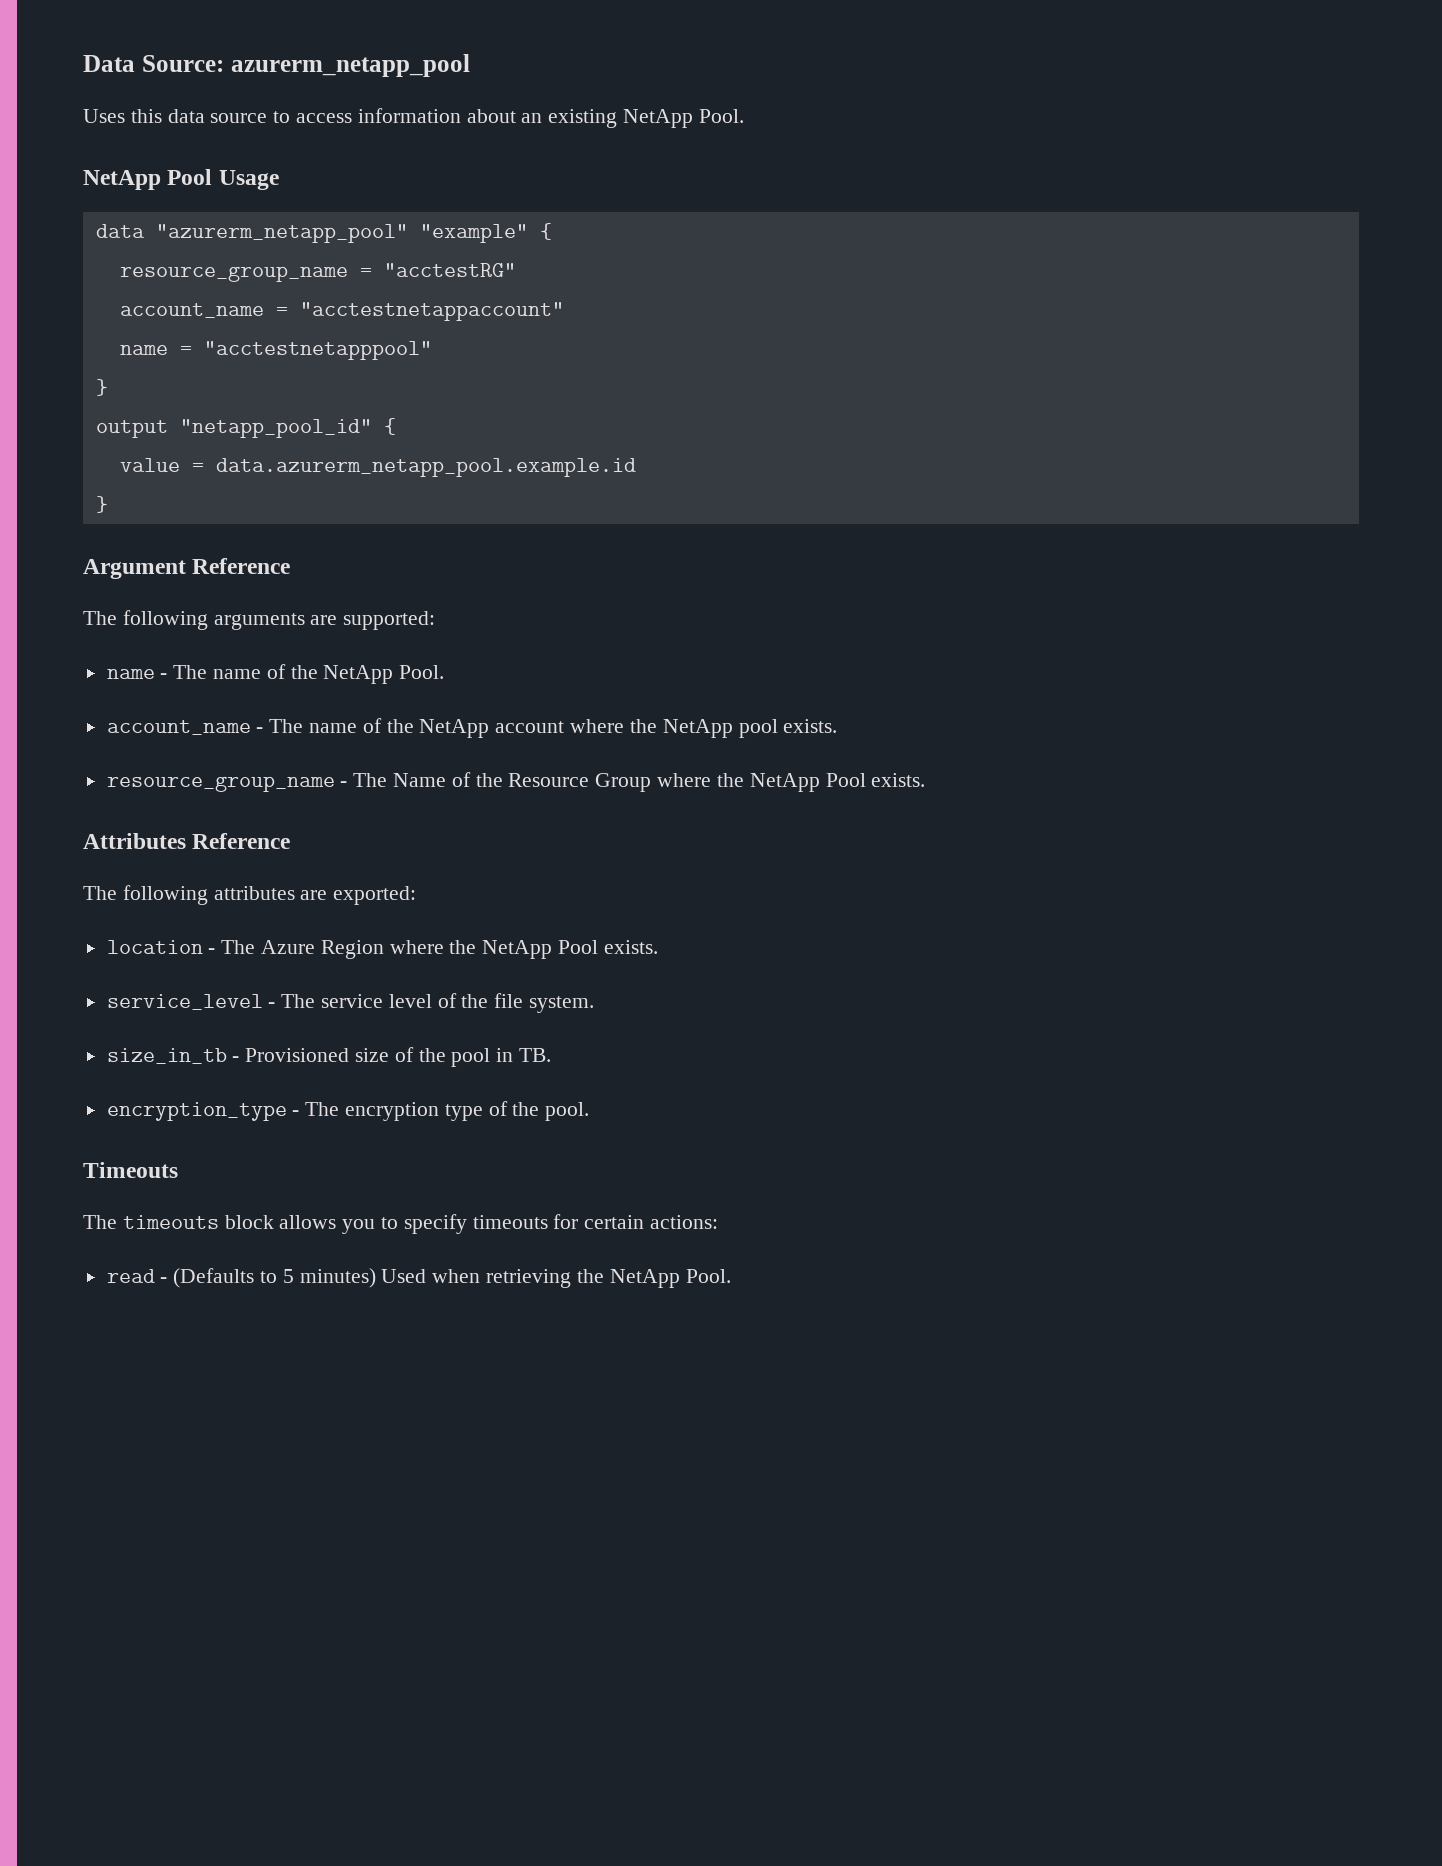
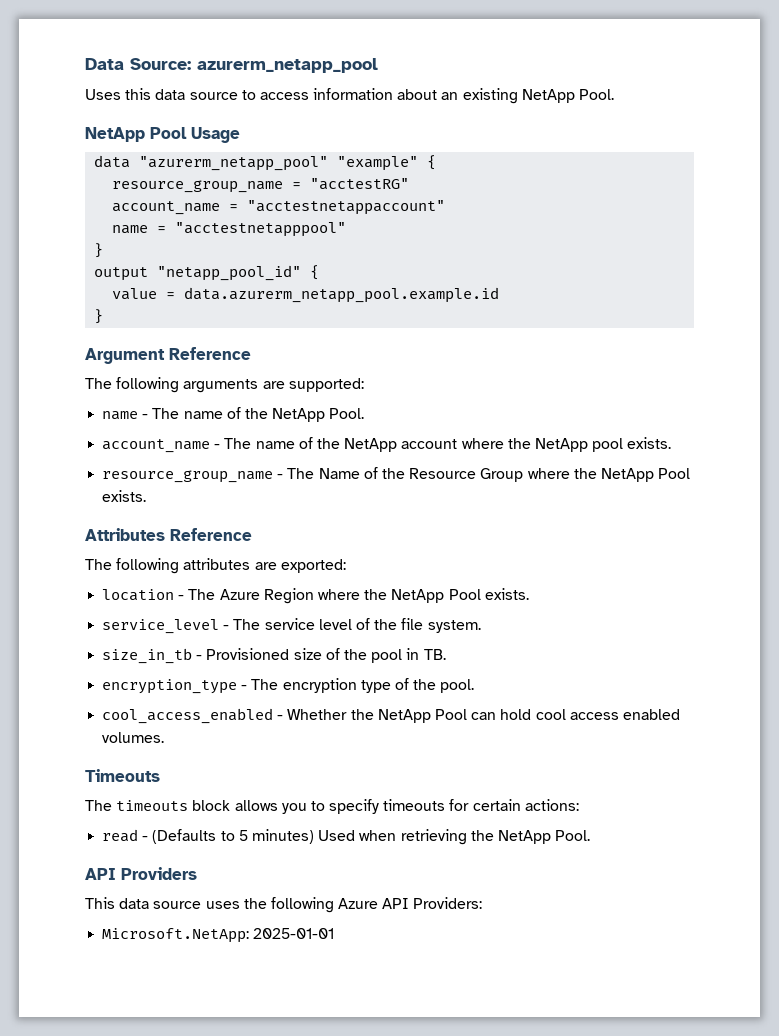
+ cool_access_enabled - Whether the NetApp Pool can hold cool access enabled volumes.
+ API Providers
+ This data source uses the following Azure API Providers:
+ Microsoft.NetApp: 2025-01-01

